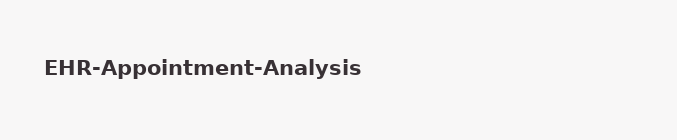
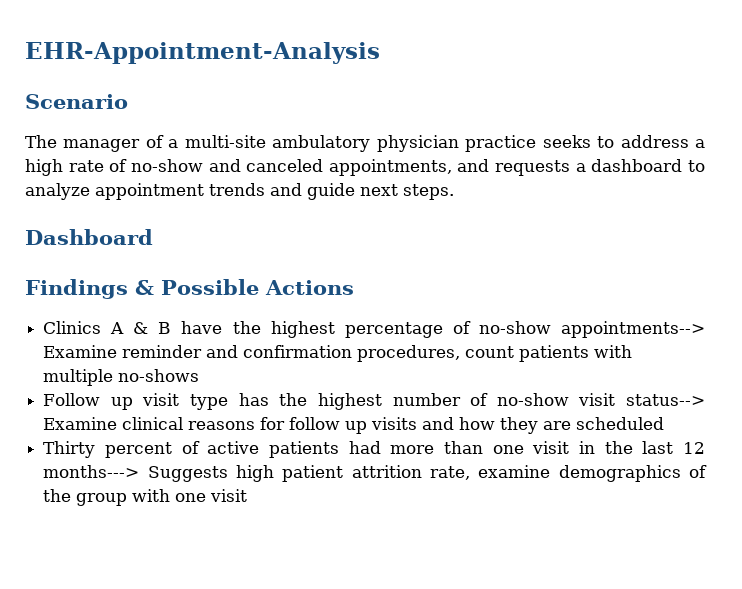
+ Scenario
+ The manager of a multi-site ambulatory physician practice seeks to address a high rate of no-show and canceled appointments, and requests a dashboard to analyze appointment trends and guide next steps.
+ Dashboard
+ Findings & Possible Actions
+ Clinics A & B have the highest percentage of no-show appointments--> Examine reminder and confirmation procedures, count patients with multiple no-shows
+ Follow up visit type has the highest number of no-show visit status--> Examine clinical reasons for follow up visits and how they are scheduled
+ Thirty percent of active patients had more than one visit in the last 12 months---> Suggests high patient attrition rate, examine demographics of the group with one visit

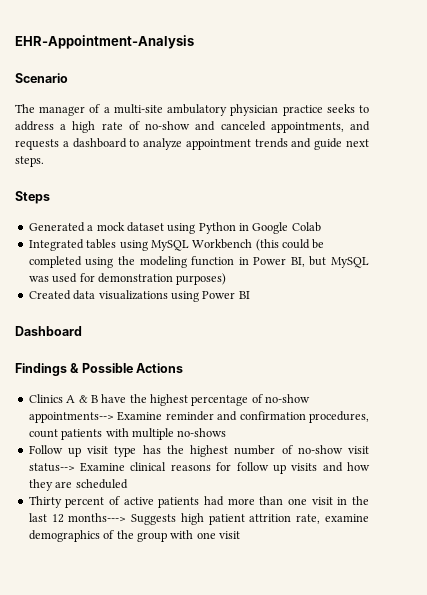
+ Steps
+ Generated a mock dataset using Python in Google Colab
+ Integrated tables using MySQL Workbench (this could be completed using the modeling function in Power BI, but MySQL was used for demonstration purposes)
+ Created data visualizations using Power BI

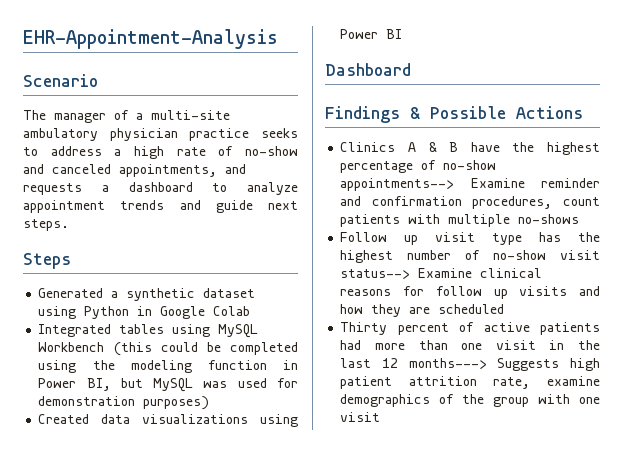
- Generated a mock dataset using Python in Google Colab
+ Generated a synthetic dataset using Python in Google Colab

